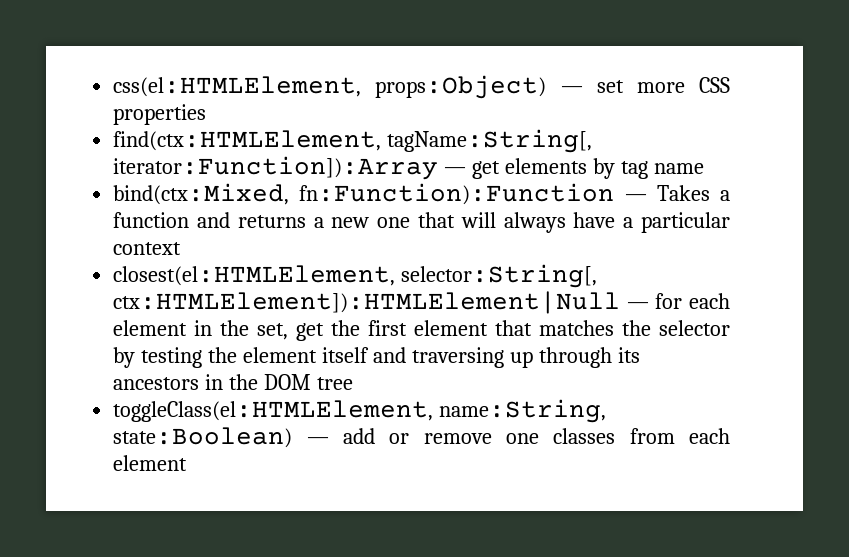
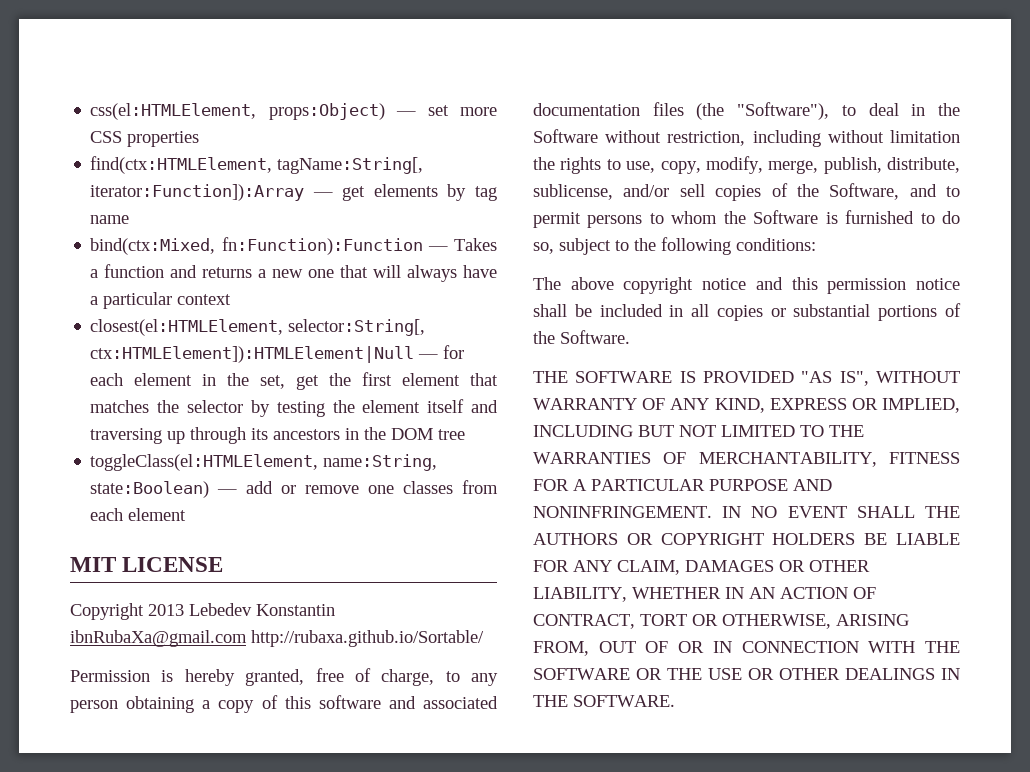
+ MIT LICENSE
+ Copyright 2013 Lebedev Konstantin ibnRubaXa@gmail.com http://rubaxa.github.io/Sortable/
+ Permission is hereby granted, free of charge, to any person obtaining a copy of this software and associated documentation files (the "Software"), to deal in the Software without restriction, including without limitation the rights to use, copy, modify, merge, publish, distribute, sublicense, and/or sell copies of the Software, and to permit persons to whom the Software is furnished to do so, subject to the following conditions:
+ The above copyright notice and this permission notice shall be included in all copies or substantial portions of the Software.
+ THE SOFTWARE IS PROVIDED "AS IS", WITHOUT WARRANTY OF ANY KIND, EXPRESS OR IMPLIED, INCLUDING BUT NOT LIMITED TO THE WARRANTIES OF MERCHANTABILITY, FITNESS FOR A PARTICULAR PURPOSE AND NONINFRINGEMENT. IN NO EVENT SHALL THE AUTHORS OR COPYRIGHT HOLDERS BE LIABLE FOR ANY CLAIM, DAMAGES OR OTHER LIABILITY, WHETHER IN AN ACTION OF CONTRACT, TORT OR OTHERWISE, ARISING FROM, OUT OF OR IN CONNECTION WITH THE SOFTWARE OR THE USE OR OTHER DEALINGS IN THE SOFTWARE.

